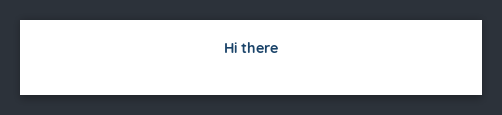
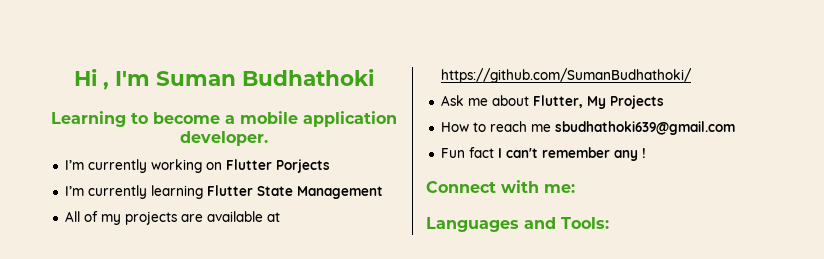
- Hi there
+ Hi , I'm Suman Budhathoki
+ Learning to become a mobile application developer.
+ I’m currently working on Flutter Porjects
+ I’m currently learning Flutter State Management
+ All of my projects are available at https://github.com/SumanBudhathoki/
+ Ask me about Flutter, My Projects
+ How to reach me sbudhathoki639@gmail.com
+ Fun fact I can't remember any !
+ Connect with me:
+ Languages and Tools:

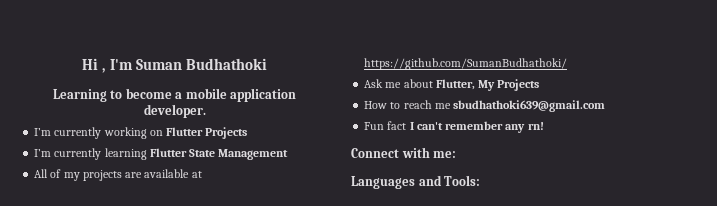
- I’m currently working on Flutter Porjects
+ I’m currently working on Flutter Projects
- Fun fact I can't remember any !
+ Fun fact I can't remember any rn!

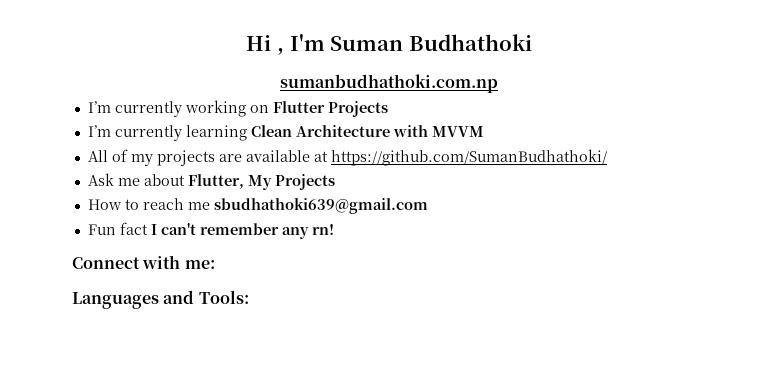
- Learning to become a mobile application developer.
+ sumanbudhathoki.com.np
- I’m currently learning Flutter State Management
+ I’m currently learning Clean Architecture with MVVM

